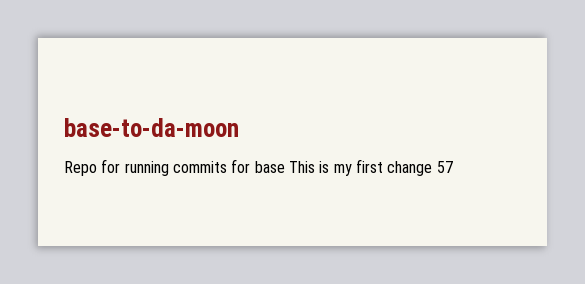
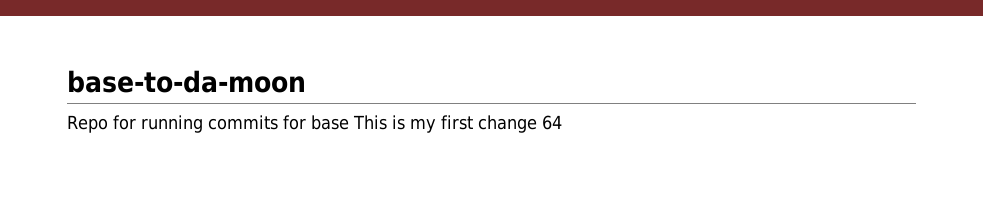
- Repo for running commits for base This is my first change 57
+ Repo for running commits for base This is my first change 64

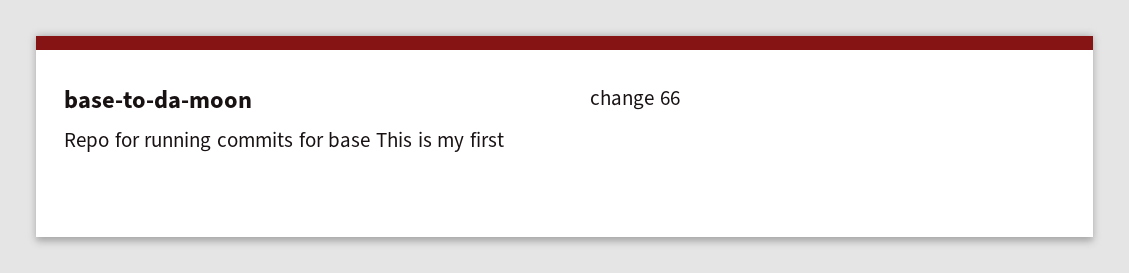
- Repo for running commits for base This is my first change 64
+ Repo for running commits for base This is my first change 66

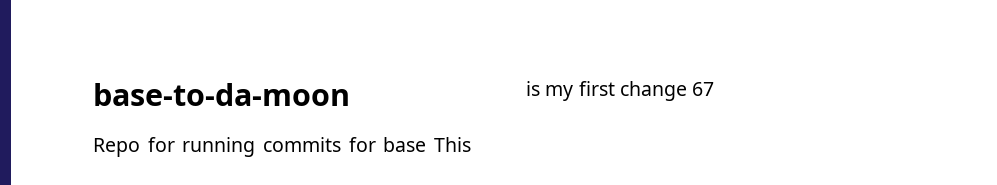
- Repo for running commits for base This is my first change 66
+ Repo for running commits for base This is my first change 67

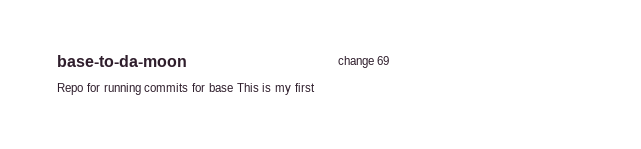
- Repo for running commits for base This is my first change 67
+ Repo for running commits for base This is my first change 69

